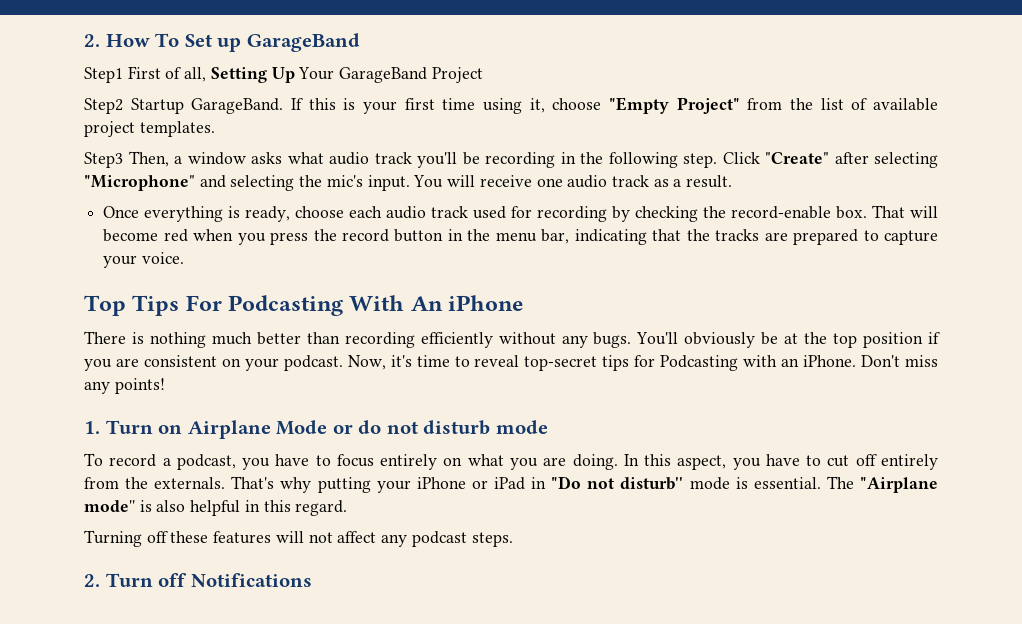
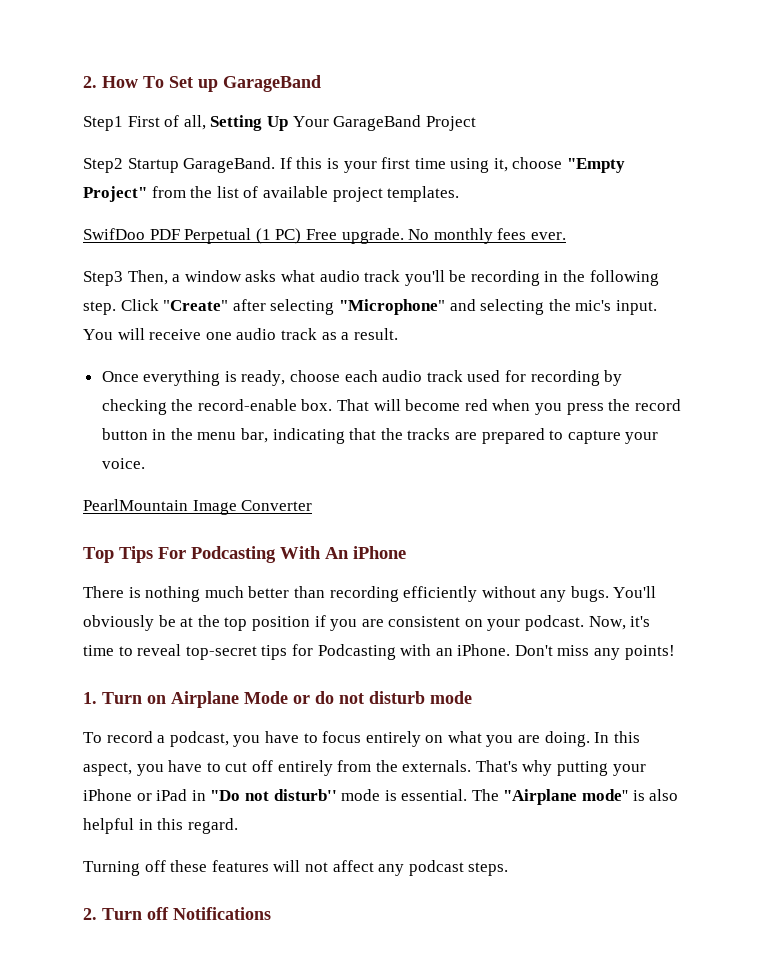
+ SwifDoo PDF Perpetual (1 PC) Free upgrade. No monthly fees ever.
+ PearlMountain Image Converter

